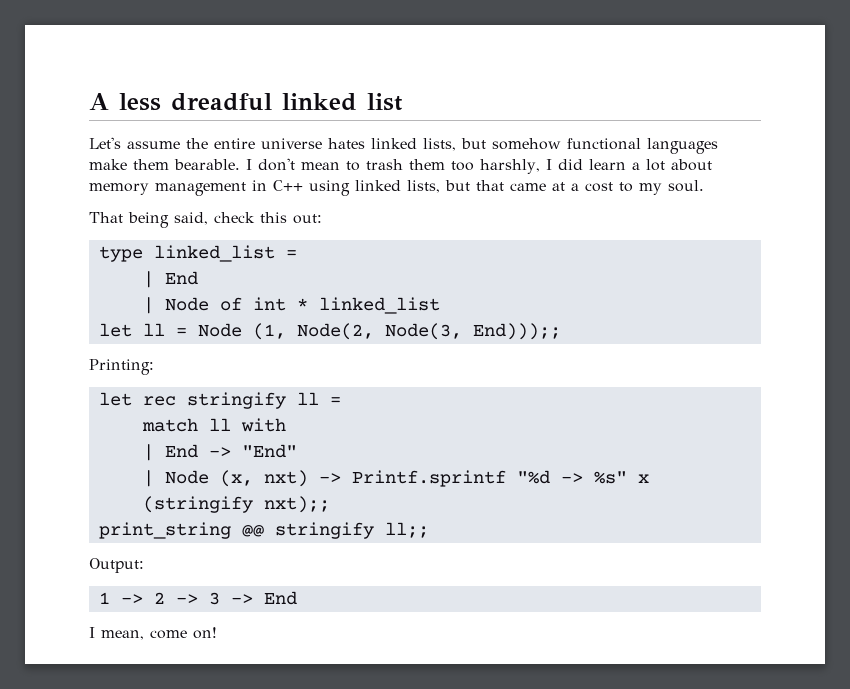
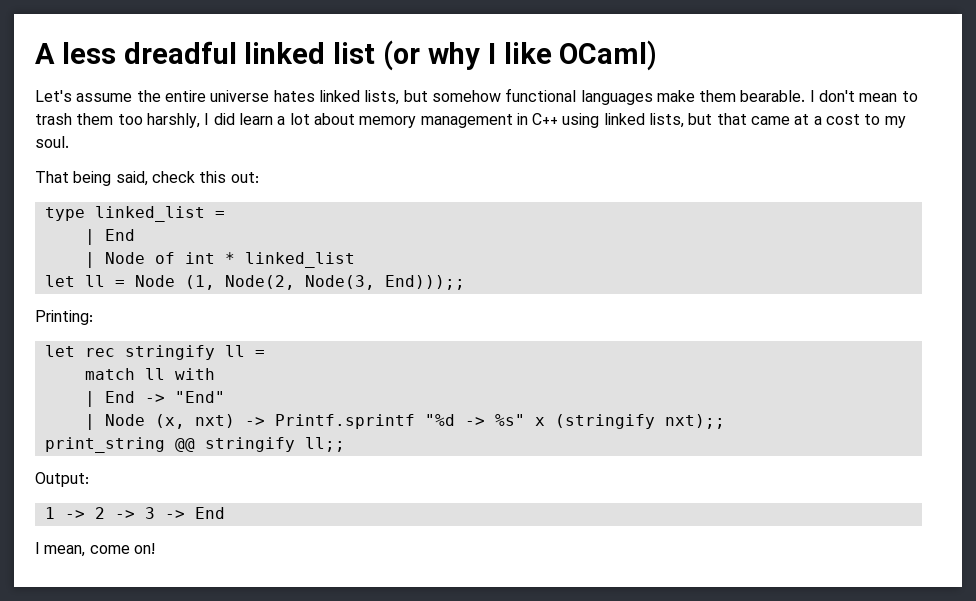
- A less dreadful linked list
+ A less dreadful linked list (or why I like OCaml)

